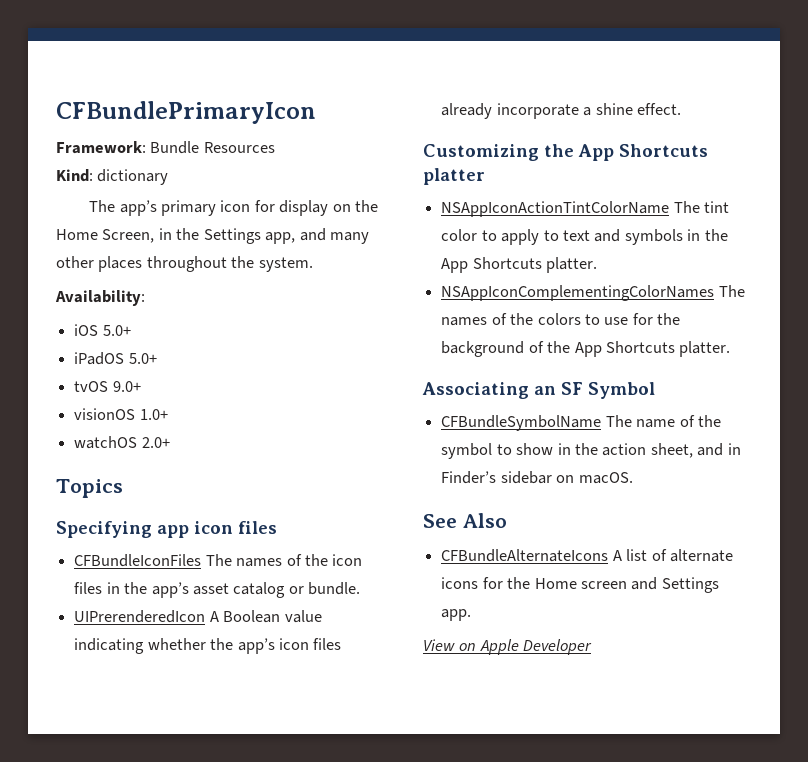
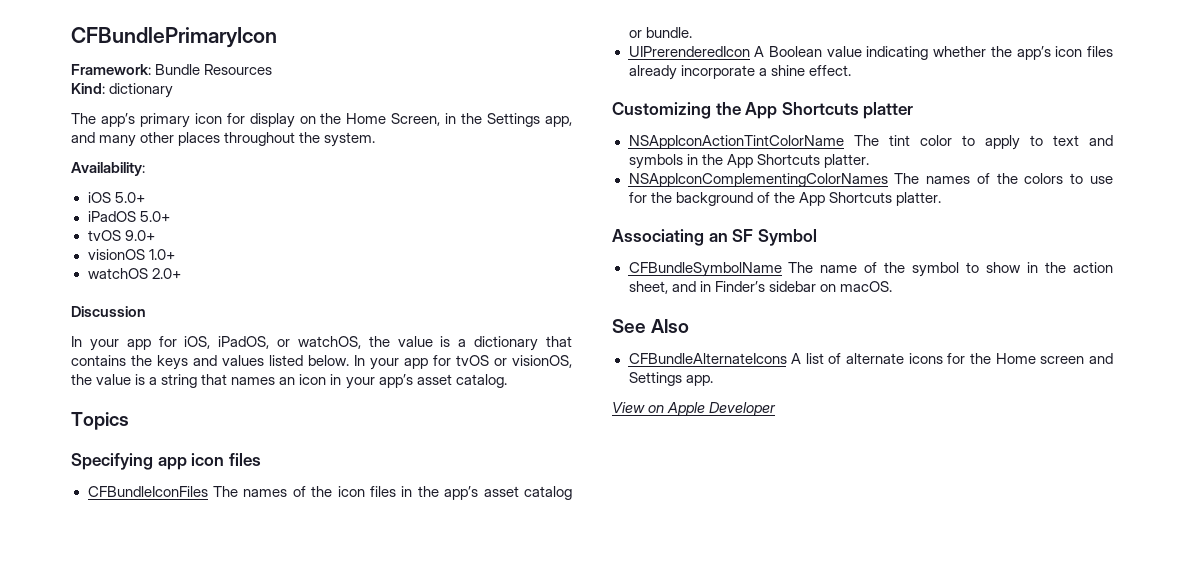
+ Discussion
+ In your app for iOS, iPadOS, or watchOS, the value is a dictionary that contains the keys and values listed below. In your app for tvOS or visionOS, the value is a string that names an icon in your app’s asset catalog.

